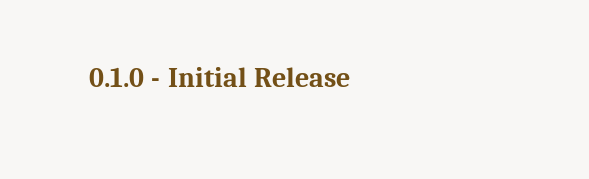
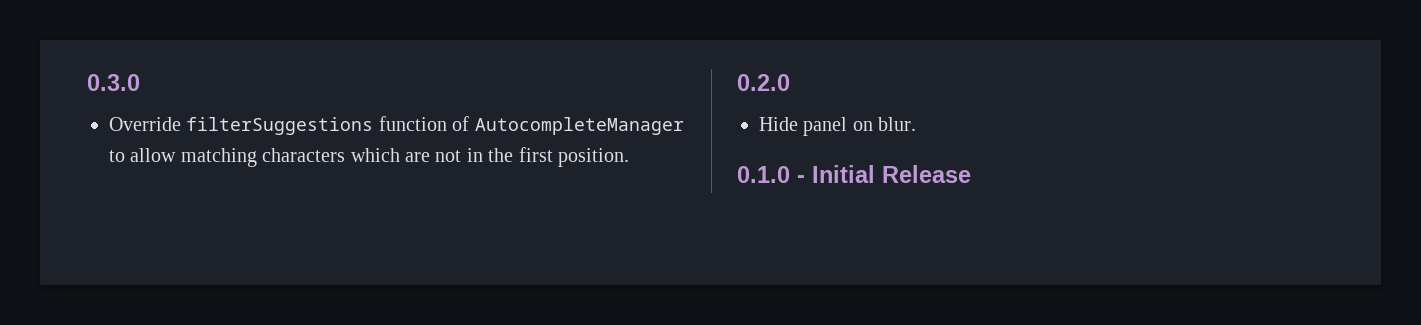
+ 0.3.0
+ Override filterSuggestions function of AutocompleteManager to allow matching characters which are not in the first position.
+ 0.2.0
+ Hide panel on blur.

